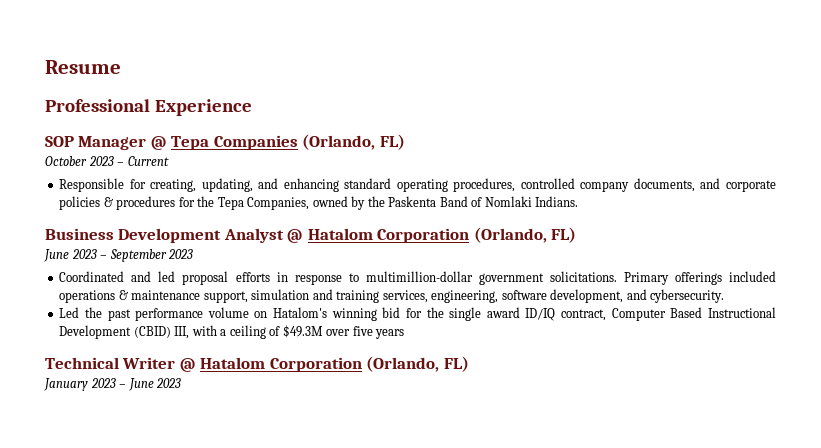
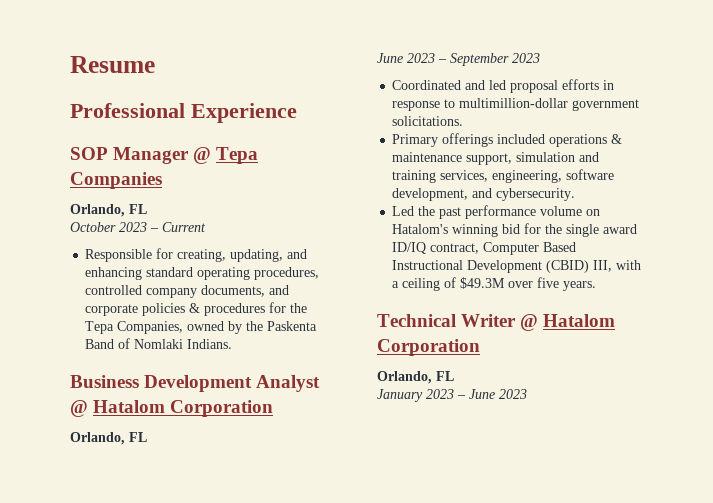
- SOP Manager @ Tepa Companies (Orlando, FL)
+ SOP Manager @ Tepa Companies
+ Orlando, FL
- Business Development Analyst @ Hatalom Corporation (Orlando, FL)
+ Business Development Analyst @ Hatalom Corporation
+ Orlando, FL
- Coordinated and led proposal efforts in response to multimillion-dollar government solicitations. Primary offerings included operations & maintenance support, simulation and training services, engineering, software development, and cybersecurity.
+ Coordinated and led proposal efforts in response to multimillion-dollar government solicitations.
+ Primary offerings included operations & maintenance support, simulation and training services, engineering, software development, and cybersecurity.
- Led the past performance volume on Hatalom's winning bid for the single award ID/IQ contract, Computer Based Instructional Development (CBID) III, with a ceiling of $49.3M over five years
+ Led the past performance volume on Hatalom's winning bid for the single award ID/IQ contract, Computer Based Instructional Development (CBID) III, with a ceiling of $49.3M over five years.
- Technical Writer @ Hatalom Corporation (Orlando, FL)
+ Technical Writer @ Hatalom Corporation
+ Orlando, FL

